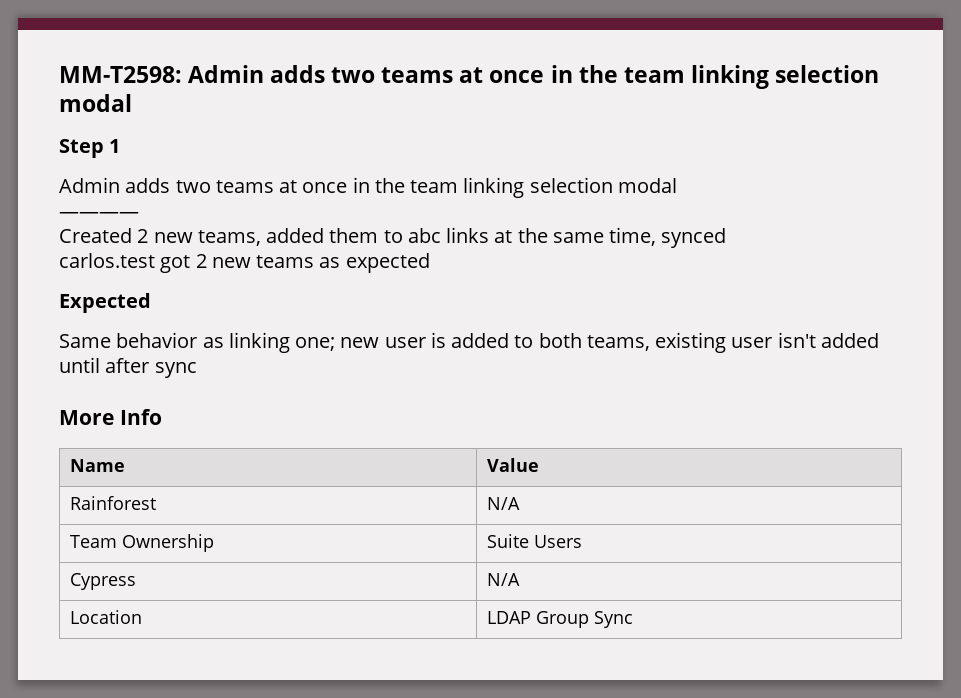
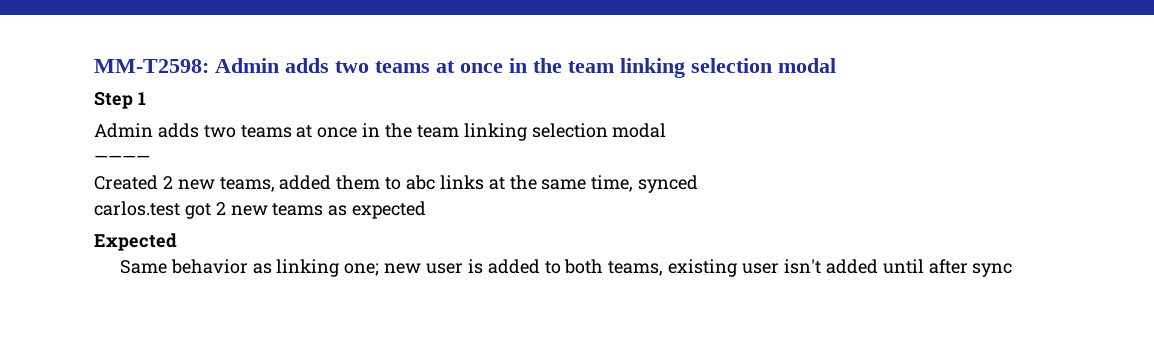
- More Info
- Name | Value
- Rainforest | N/A
- Team Ownership | Suite Users
- Cypress | N/A
- Location | LDAP Group Sync

